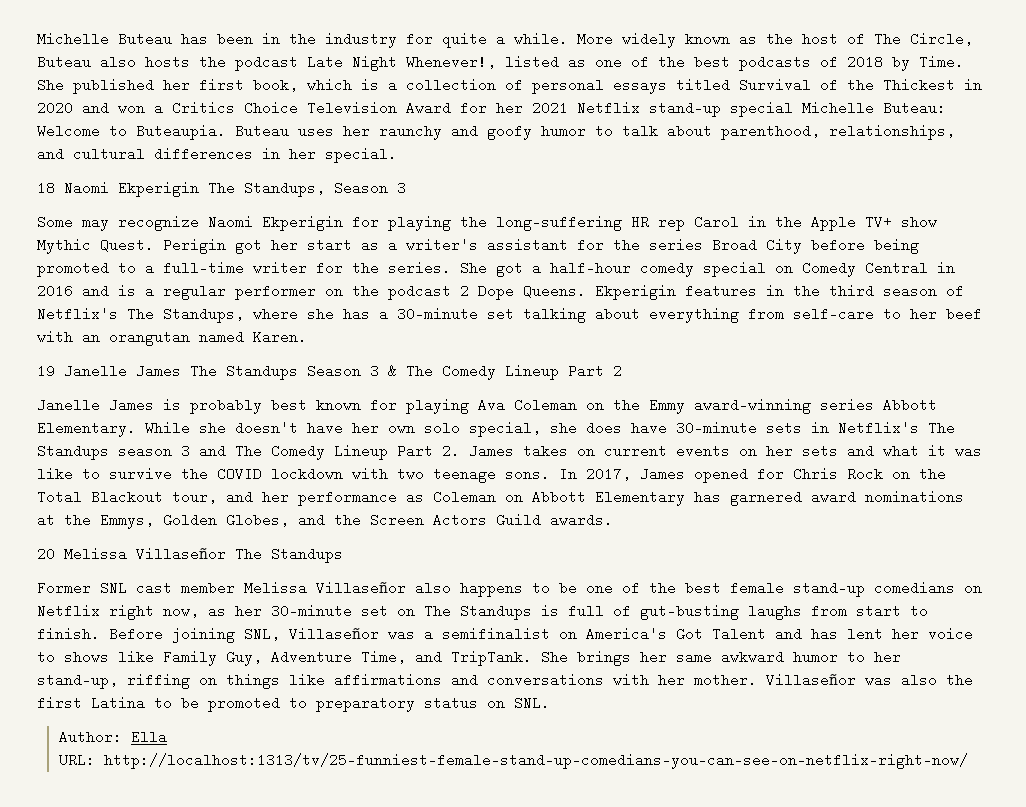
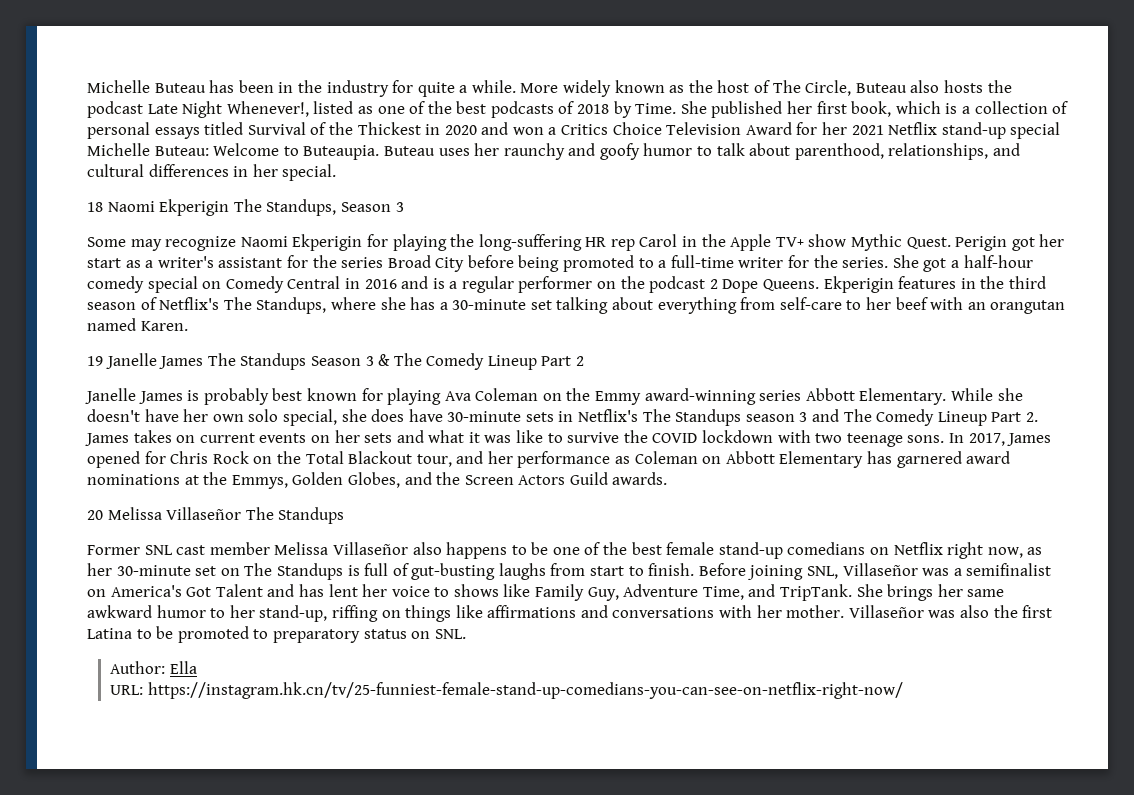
- URL: http://localhost:1313/tv/25-funniest-female-stand-up-comedians-you-can-see-on-netflix-right-now/
+ URL: https://instagram.hk.cn/tv/25-funniest-female-stand-up-comedians-you-can-see-on-netflix-right-now/

